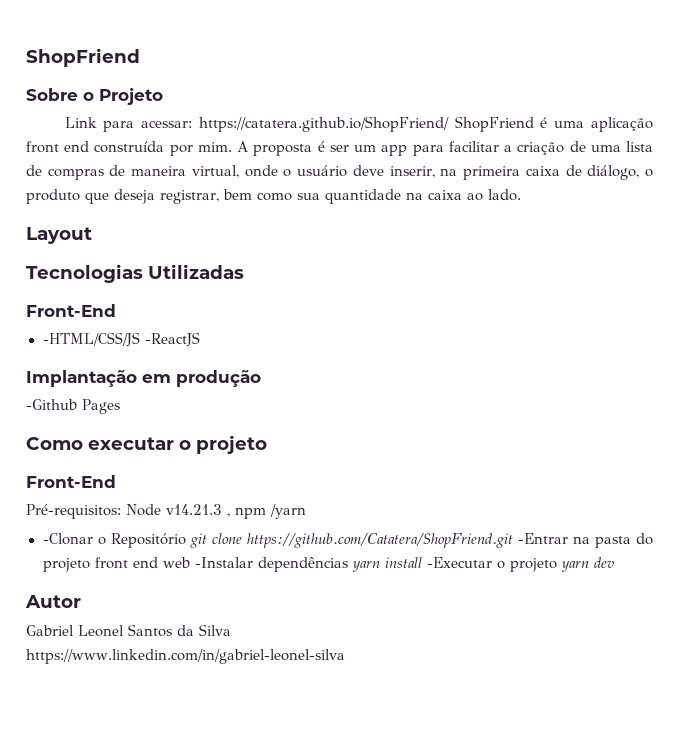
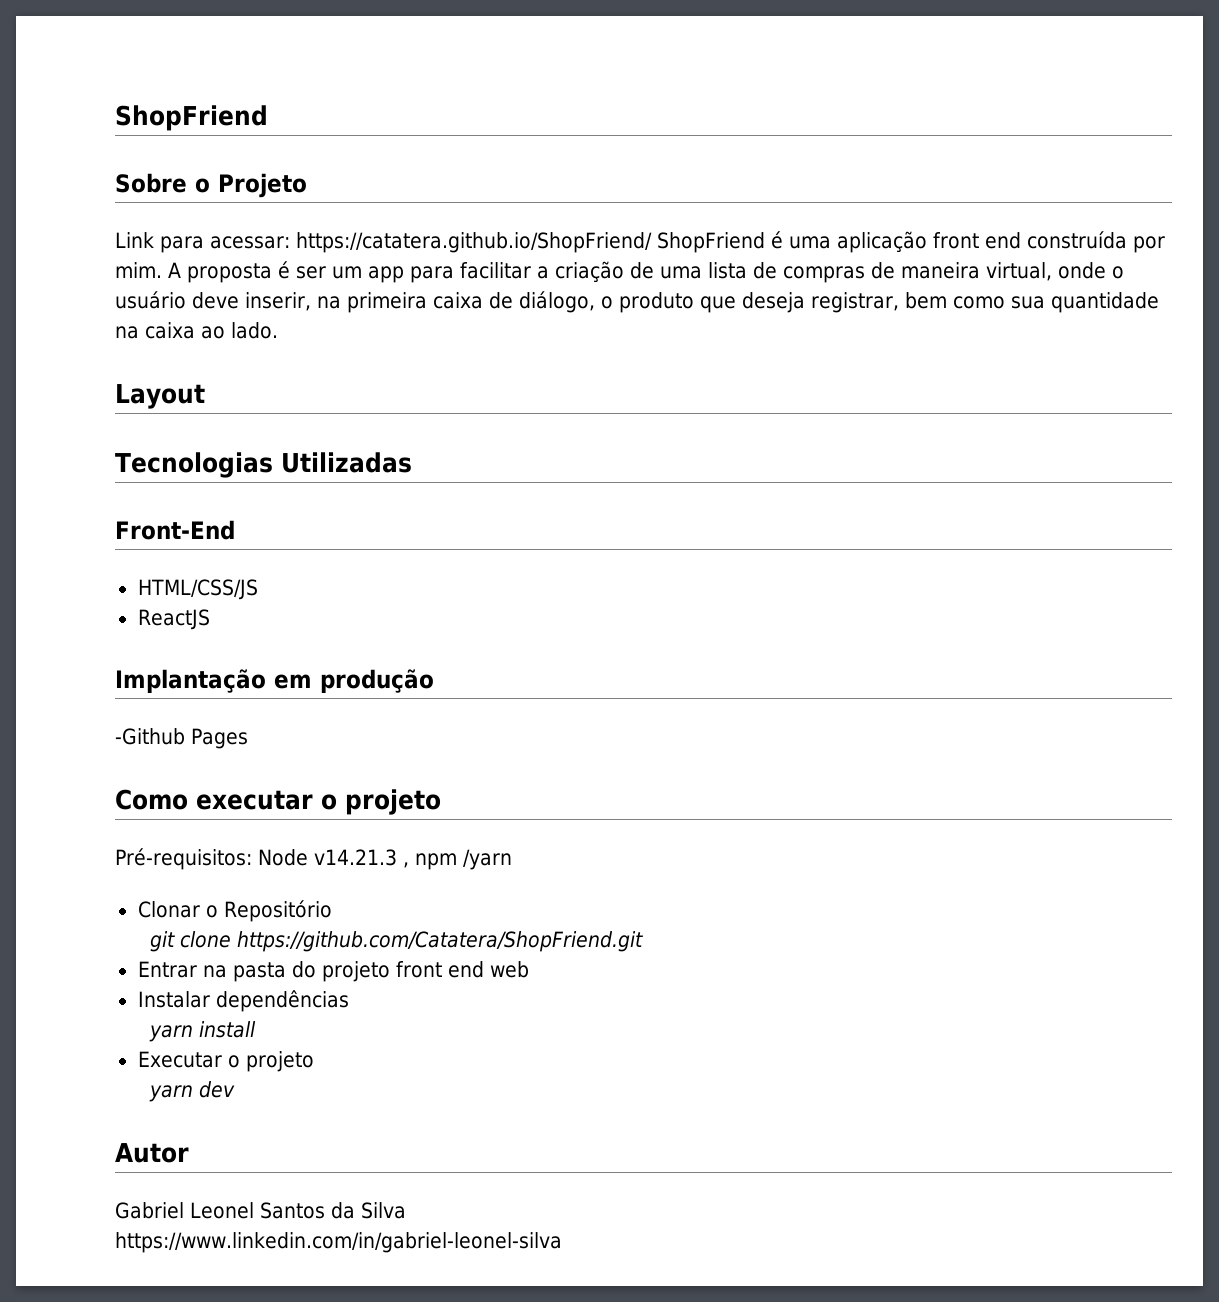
- -HTML/CSS/JS -ReactJS
+ HTML/CSS/JS
+ ReactJS
  Como executar o projeto
- Front-End
- -Clonar o Repositório git clone https://github.com/Catatera/ShopFriend.git -Entrar na pasta do projeto front end web -Instalar dependências yarn install -Executar o projeto yarn dev
+ Clonar o Repositório
+ git clone https://github.com/Catatera/ShopFriend.git
+ Entrar na pasta do projeto front end web
+ Instalar dependências
+ yarn install
+ Executar o projeto
+ yarn dev

